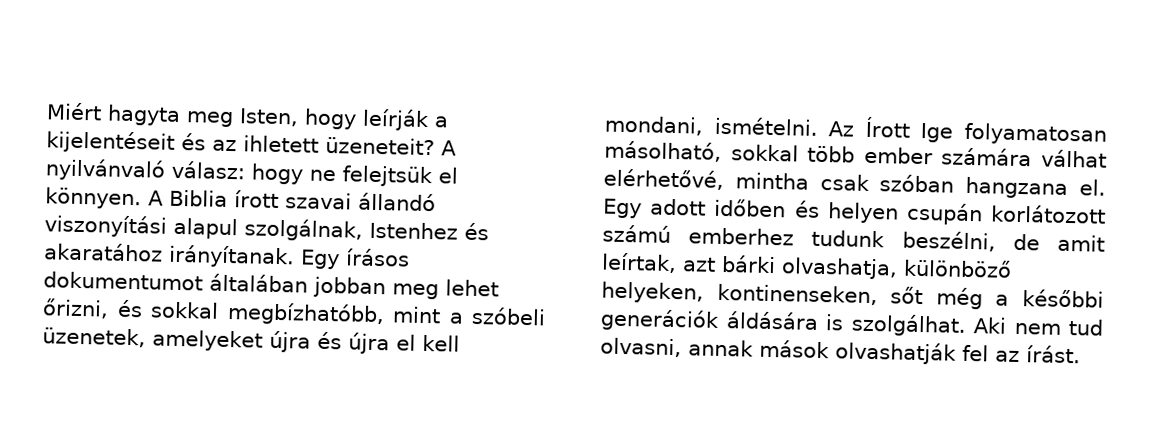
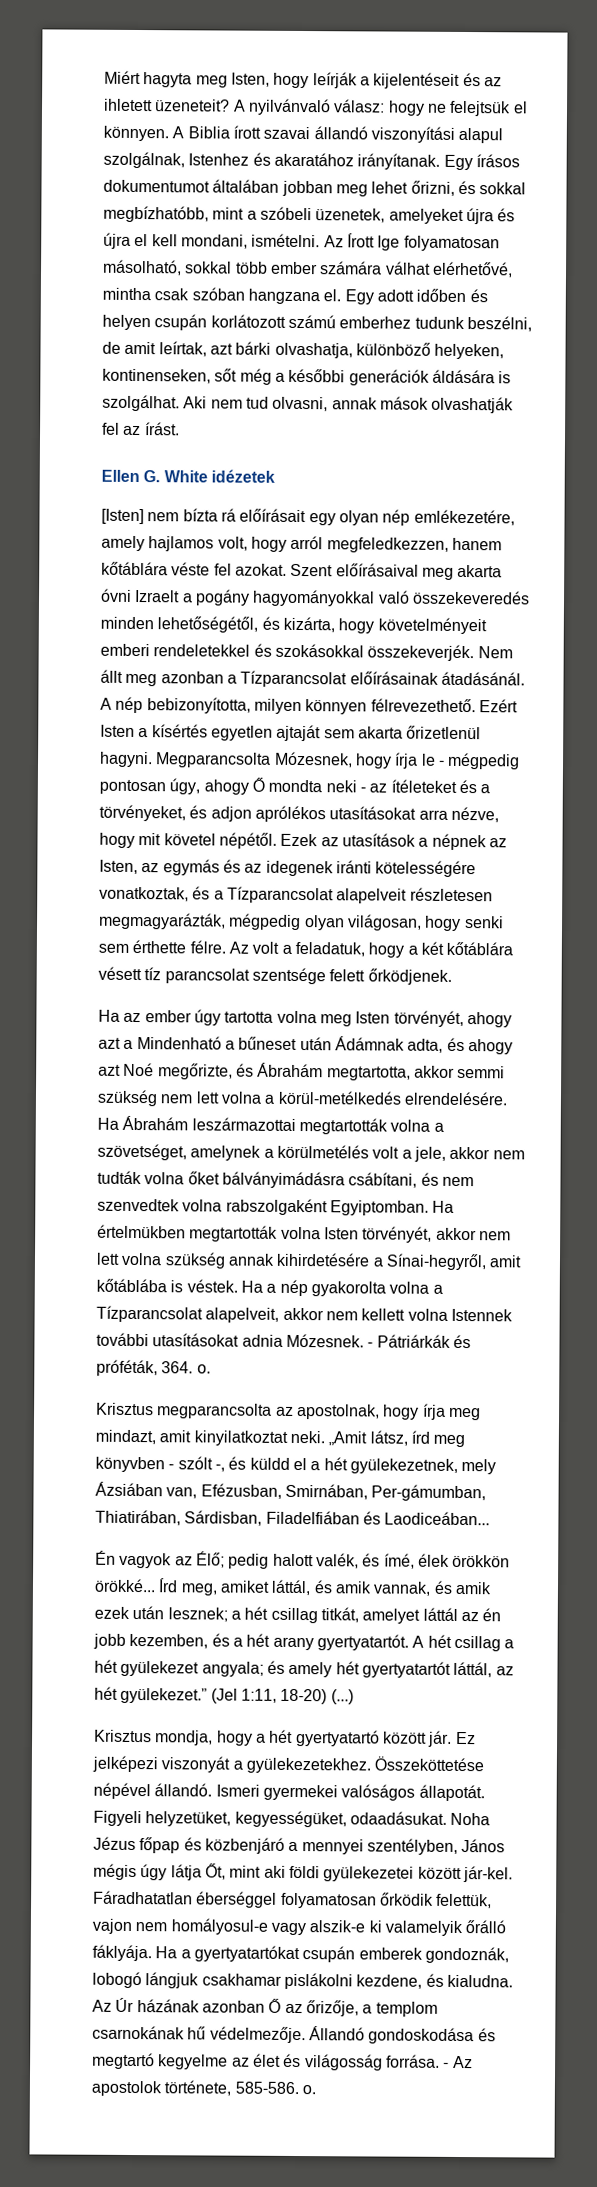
+ Ellen G. White idézetek
+ [Isten] nem bízta rá előírásait egy olyan nép emlékezetére, amely hajlamos volt, hogy arról megfeledkezzen, hanem kőtáblára véste fel azokat. Szent előírásaival meg akarta óvni Izraelt a pogány hagyományokkal való összekeveredés minden lehetőségétől, és kizárta, hogy követelményeit emberi rendeletekkel és szokásokkal összekeverjék. Nem állt meg azonban a Tízparancsolat előírásainak átadásánál. A nép bebizonyította, milyen könnyen félrevezethető. Ezért Isten a kísértés egyetlen ajtaját sem akarta őrizetlenül hagyni. Megparancsolta Mózesnek, hogy írja le - mégpedig pontosan úgy, ahogy Ő mondta neki - az ítéleteket és a törvényeket, és adjon aprólékos utasításokat arra nézve, hogy mit követel népétől. Ezek az utasítások a népnek az Isten, az egymás és az idegenek iránti kötelességére vonatkoztak, és a Tízparancsolat alapelveit részletesen megmagyarázták, mégpedig olyan világosan, hogy senki sem érthette félre. Az volt a feladatuk, hogy a két kőtáblára vésett tíz parancsolat szentsége felett őrködjenek.
+ Ha az ember úgy tartotta volna meg Isten törvényét, ahogy azt a Mindenható a bűneset után Ádámnak adta, és ahogy azt Noé megőrizte, és Ábrahám megtartotta, akkor semmi szükség nem lett volna a körül-metélkedés elrendelésére. Ha Ábrahám leszármazottai megtartották volna a szövetséget, amelynek a körülmetélés volt a jele, akkor nem tudták volna őket bálványimádásra csábítani, és nem szenvedtek volna rabszolgaként Egyiptomban. Ha értelmükben megtartották volna Isten törvényét, akkor nem lett volna szükség annak kihirdetésére a Sínai-hegyről, amit kőtáblába is véstek. Ha a nép gyakorolta volna a Tízparancsolat alapelveit, akkor nem kellett volna Istennek további utasításokat adnia Mózesnek. - Pátriárkák és próféták, 364. o.
+ Krisztus megparancsolta az apostolnak, hogy írja meg mindazt, amit kinyilatkoztat neki. „Amit látsz, írd meg könyvben - szólt -, és küldd el a hét gyülekezetnek, mely Ázsiában van, Efézusban, Smirnában, Per-gámumban, Thiatirában, Sárdisban, Filadelfiában és Laodiceában...
+ Én vagyok az Élő; pedig halott valék, és ímé, élek örökkön örökké... Írd meg, amiket láttál, és amik vannak, és amik ezek után lesznek; a hét csillag titkát, amelyet láttál az én jobb kezemben, és a hét arany gyertyatartót. A hét csillag a hét gyülekezet angyala; és amely hét gyertyatartót láttál, az hét gyülekezet.” (Jel 1:11, 18-20) (...)
+ Krisztus mondja, hogy a hét gyertyatartó között jár. Ez jelképezi viszonyát a gyülekezetekhez. Összeköttetése népével állandó. Ismeri gyermekei valóságos állapotát. Figyeli helyzetüket, kegyességüket, odaadásukat. Noha Jézus főpap és közbenjáró a mennyei szentélyben, János mégis úgy látja Őt, mint aki földi gyülekezetei között jár-kel. Fáradhatatlan éberséggel folyamatosan őrködik felettük, vajon nem homályosul-e vagy alszik-e ki valamelyik őrálló fáklyája. Ha a gyertyatartókat csupán emberek gondoznák, lobogó lángjuk csakhamar pislákolni kezdene, és kialudna. Az Úr házának azonban Ő az őrizője, a templom csarnokának hű védelmezője. Állandó gondoskodása és megtartó kegyelme az élet és világosság forrása. - Az apostolok története, 585-586. o.

